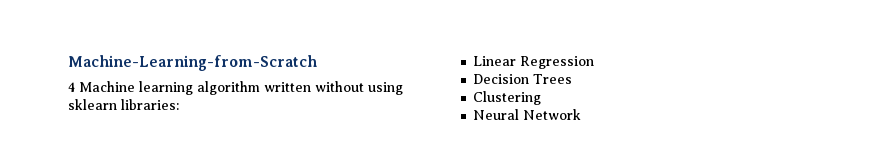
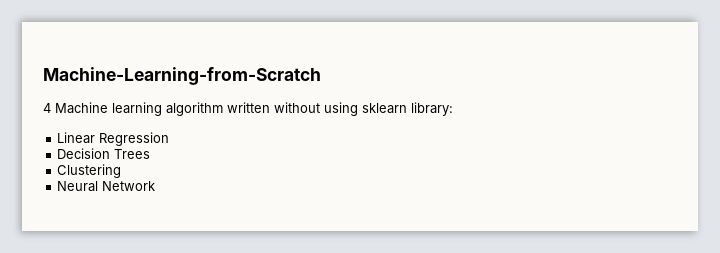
- 4 Machine learning algorithm written without using sklearn libraries:
+ 4 Machine learning algorithm written without using sklearn library:

